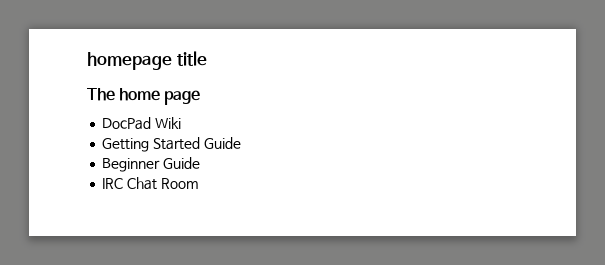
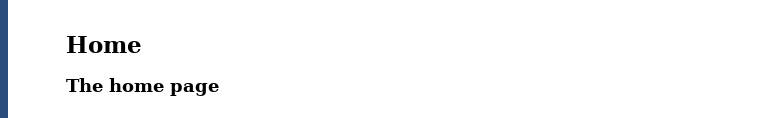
- homepage title
+ Home
- DocPad Wiki
- Getting Started Guide
- Beginner Guide
- IRC Chat Room

